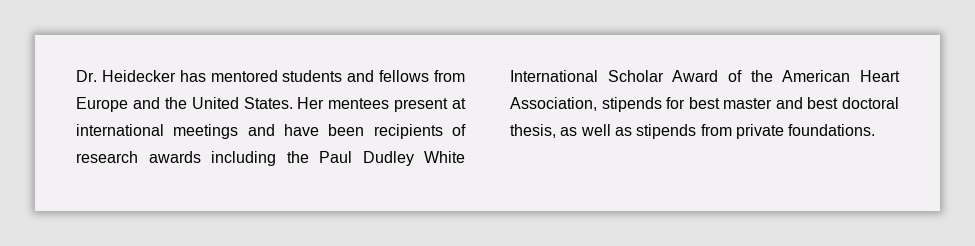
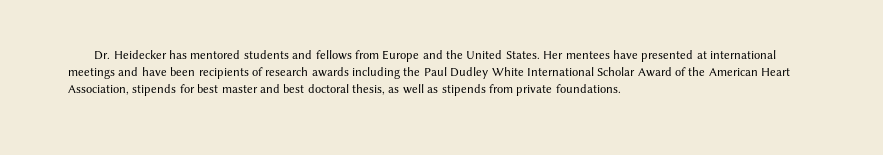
- Her mentees present at international meetings and have been recipients of research awards including the Paul Dudley White International Scholar Award of the American Heart Association, stipends for best master and best doctoral thesis, as well as stipends from private foundations.
+ Her mentees have presented at international meetings and have been recipients of research awards including the Paul Dudley White International Scholar Award of the American Heart Association, stipends for best master and best doctoral thesis, as well as stipends from private foundations.

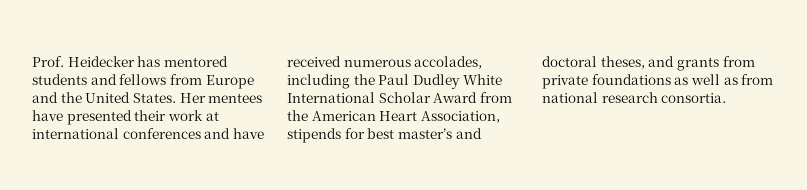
- Dr. Heidecker has mentored students and fellows from Europe and the United States.
+ Prof. Heidecker has mentored students and fellows from Europe and the United States.
- Her mentees have presented at international meetings and have been recipients of research awards including the Paul Dudley White International Scholar Award of the American Heart Association, stipends for best master and best doctoral thesis, as well as stipends from private foundations.
+ Her mentees have presented their work at international conferences and have received numerous accolades, including the Paul Dudley White International Scholar Award from the American Heart Association, stipends for best master’s and doctoral theses, and grants from private foundations as well as from national research consortia.

